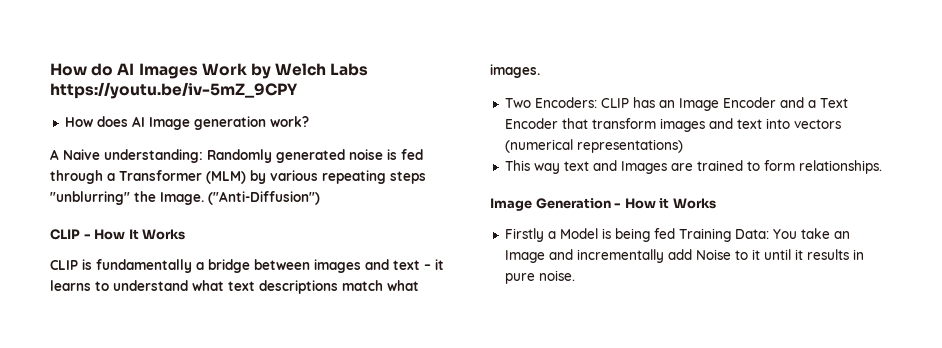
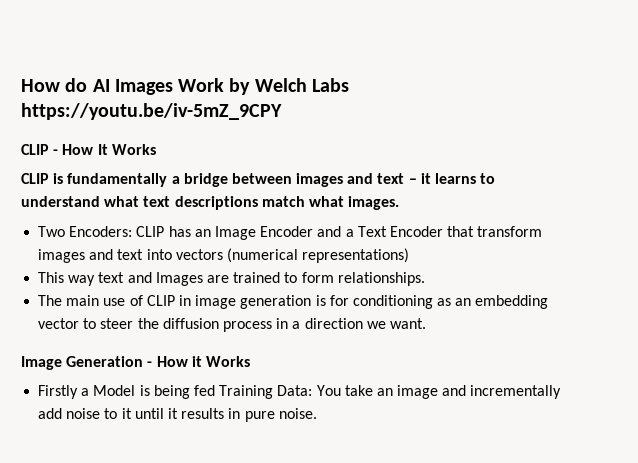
- How does AI Image generation work?
- A Naive understanding: Randomly generated noise is fed through a Transformer (MLM) by various repeating steps "unblurring" the Image. ("Anti-Diffusion")
+ The main use of CLIP in image generation is for conditioning as an embedding vector to steer the diffusion process in a direction we want.
- Firstly a Model is being fed Training Data: You take an Image and incrementally add Noise to it until it results in pure noise.
+ Firstly a Model is being fed Training Data: You take an image and incrementally add noise to it until it results in pure noise.

